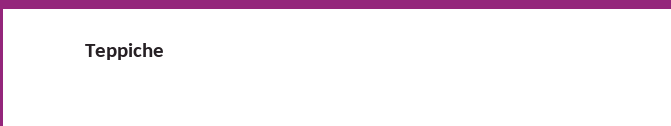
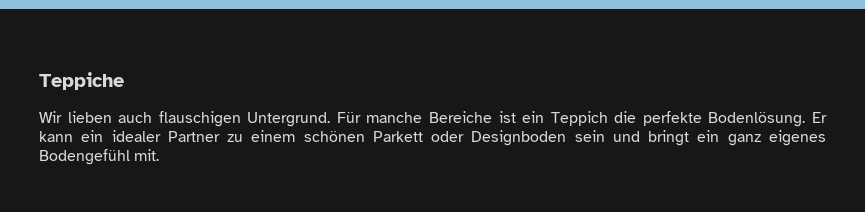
+ Wir lieben auch flauschigen Untergrund. Für manche Bereiche ist ein Teppich die perfekte Bodenlösung. Er kann ein idealer Partner zu einem schönen Parkett oder Designboden sein und bringt ein ganz eigenes Bodengefühl mit.

